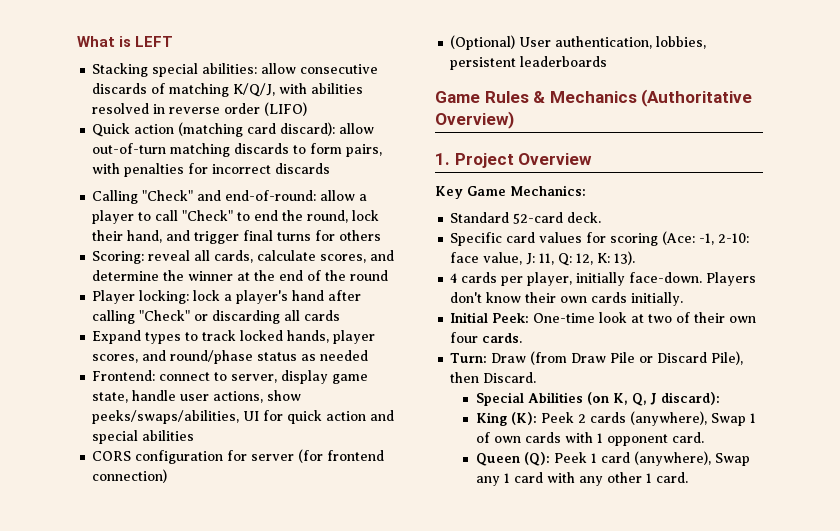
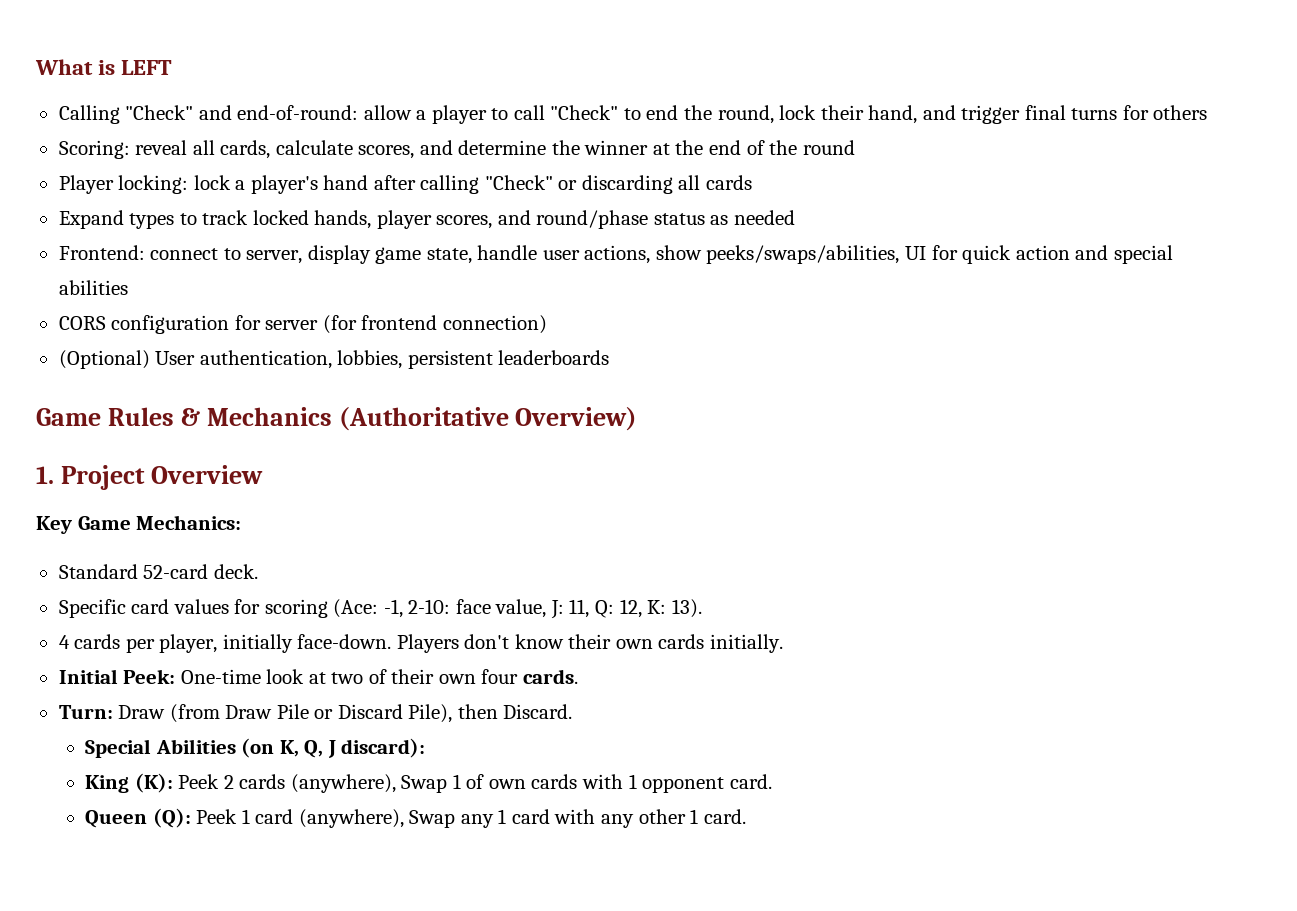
- Stacking special abilities: allow consecutive discards of matching K/Q/J, with abilities resolved in reverse order (LIFO)
- Quick action (matching card discard): allow out-of-turn matching discards to form pairs, with penalties for incorrect discards

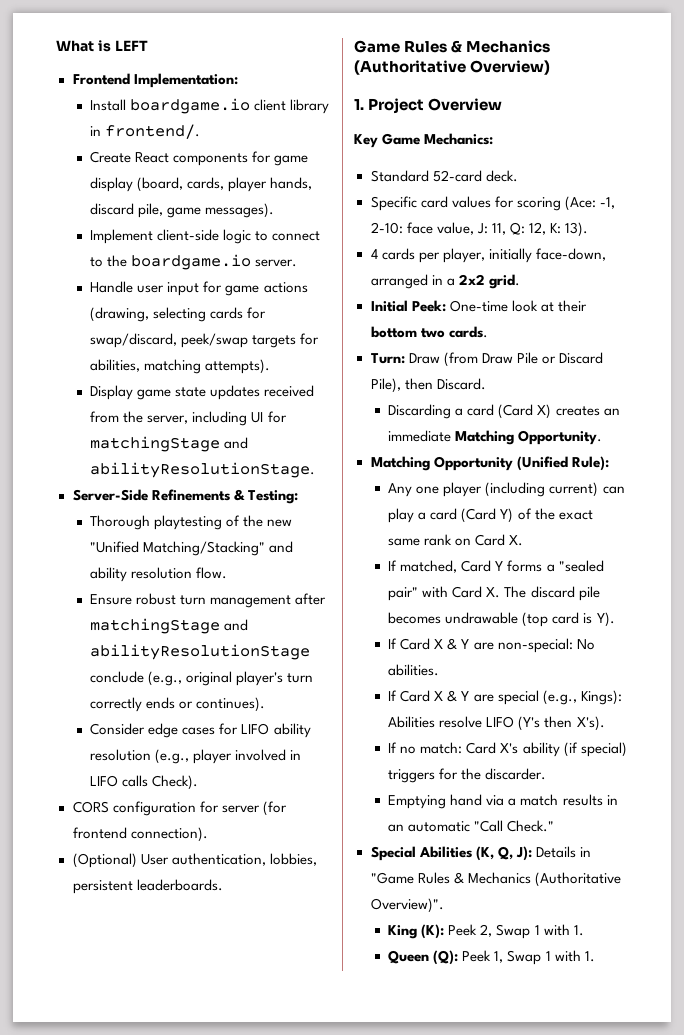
- Calling "Check" and end-of-round: allow a player to call "Check" to end the round, lock their hand, and trigger final turns for others
- Scoring: reveal all cards, calculate scores, and determine the winner at the end of the round
- Player locking: lock a player's hand after calling "Check" or discarding all cards
- Expand types to track locked hands, player scores, and round/phase status as needed
- Frontend: connect to server, display game state, handle user actions, show peeks/swaps/abilities, UI for quick action and special abilities
+ Frontend Implementation:
+ Install boardgame.io client library in frontend/.
+ Create React components for game display (board, cards, player hands, discard pile, game messages).
+ Implement client-side logic to connect to the boardgame.io server.
+ Handle user input for game actions (drawing, selecting cards for swap/discard, peek/swap targets for abilities, matching attempts).
+ Display game state updates received from the server, including UI for matchingStage and abilityResolutionStage.
+ Server-Side Refinements & Testing:
+ Thorough playtesting of the new "Unified Matching/Stacking" and ability resolution flow.
+ Ensure robust turn management after matchingStage and abilityResolutionStage conclude (e.g., original player's turn correctly ends or continues).
+ Consider edge cases for LIFO ability resolution (e.g., player involved in LIFO calls Check).
- CORS configuration for server (for frontend connection)
+ CORS configuration for server (for frontend connection).
- (Optional) User authentication, lobbies, persistent leaderboards
+ (Optional) User authentication, lobbies, persistent leaderboards.
- 4 cards per player, initially face-down. Players don't know their own cards initially.
+ 4 cards per player, initially face-down, arranged in a 2x2 grid.
- Initial Peek: One-time look at two of their own four cards.
+ Initial Peek: One-time look at their bottom two cards.
- Special Abilities (on K, Q, J discard):
- King (K): Peek 2 cards (anywhere), Swap 1 of own cards with 1 opponent card.
- Queen (Q): Peek 1 card (anywhere), Swap any 1 card with any other 1 card.
+ Discarding a card (Card X) creates an immediate Matching Opportunity.
+ Matching Opportunity (Unified Rule):
+ Any one player (including current) can play a card (Card Y) of the exact same rank on Card X.
+ If matched, Card Y forms a "sealed pair" with Card X. The discard pile becomes undrawable (top card is Y).
+ If Card X & Y are non-special: No abilities.
+ If Card X & Y are special (e.g., Kings): Abilities resolve LIFO (Y's then X's).
+ If no match: Card X's ability (if special) triggers for the discarder.
+ Emptying hand via a match results in an automatic "Call Check."
+ Special Abilities (K, Q, J): Details in "Game Rules & Mechanics (Authoritative Overview)".
+ King (K): Peek 2, Swap 1 with 1.
+ Queen (Q): Peek 1, Swap 1 with 1.

